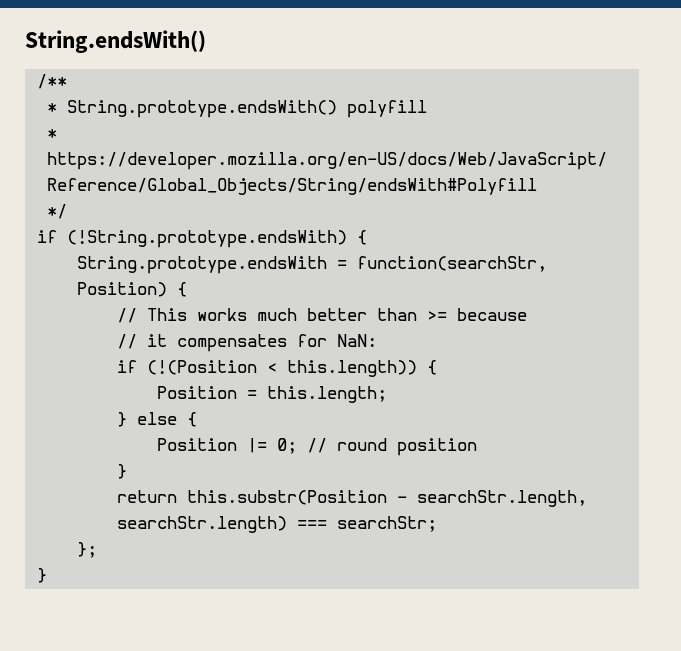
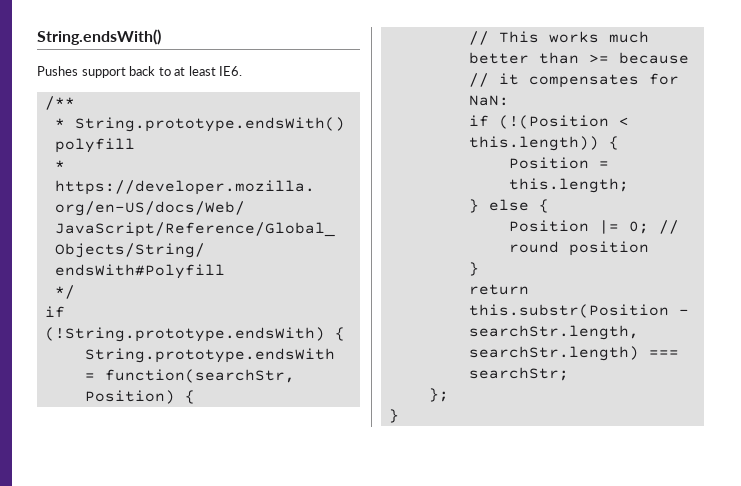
+ Pushes support back to at least IE6.

